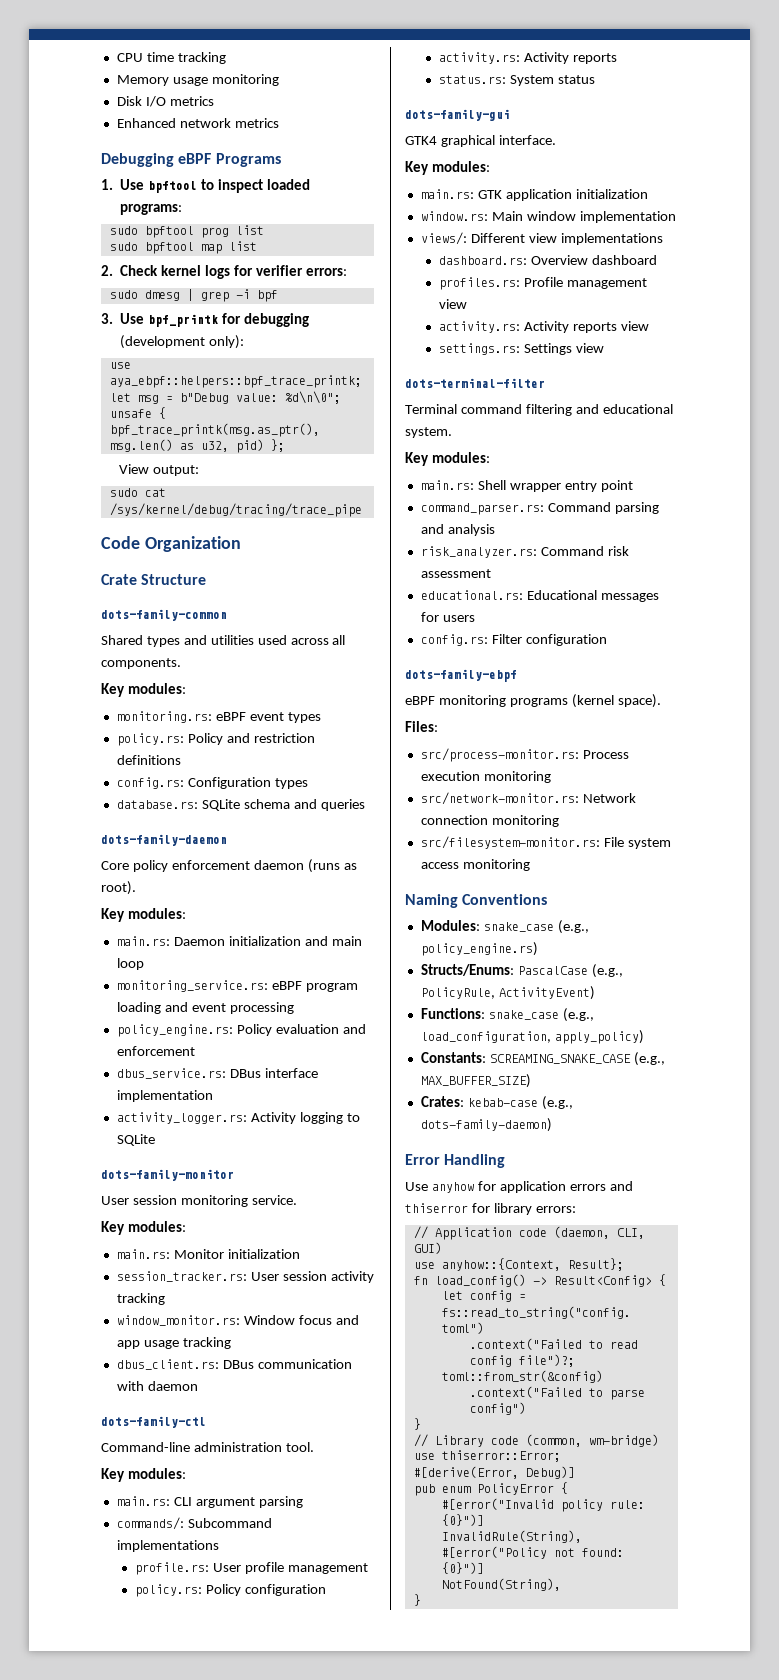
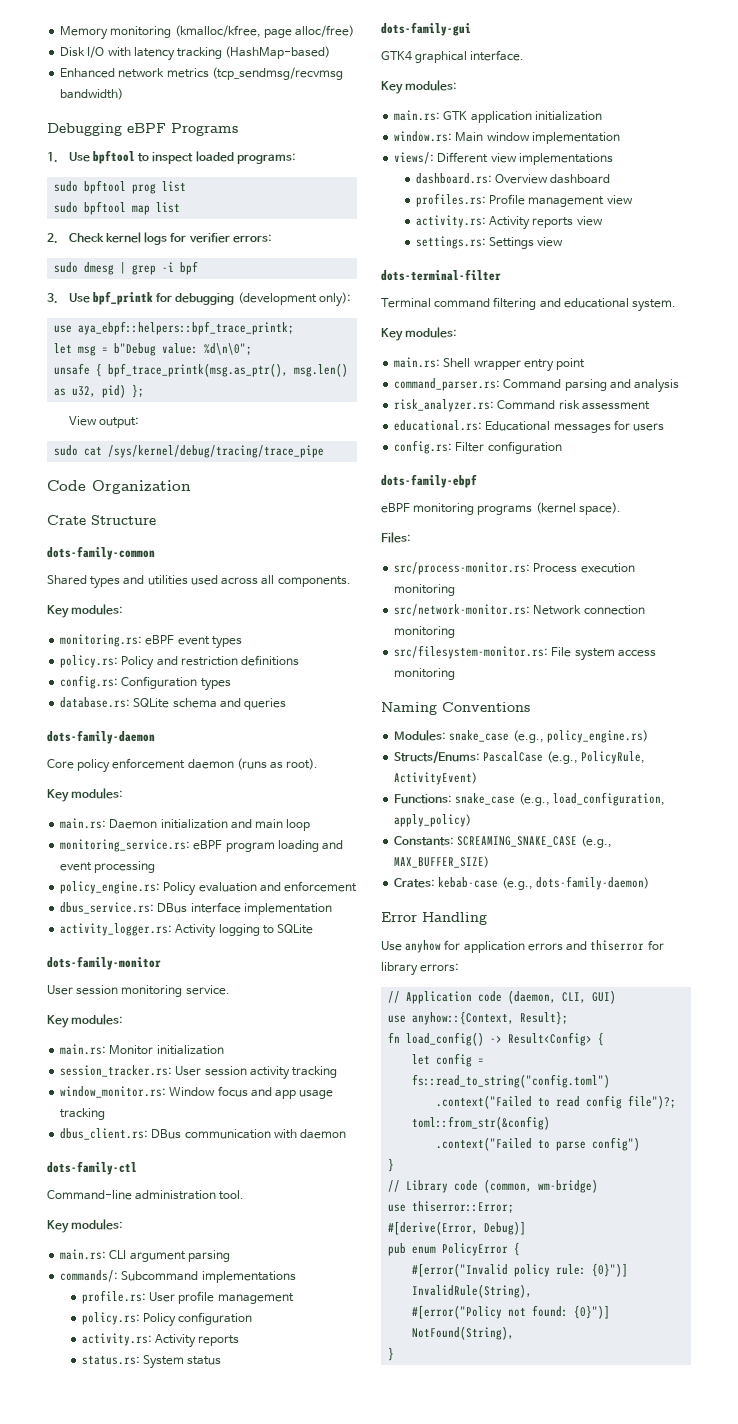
- CPU time tracking
- Memory usage monitoring
- Disk I/O metrics
+ Memory monitoring (kmalloc/kfree, page alloc/free)
+ Disk I/O with latency tracking (HashMap-based)
- Enhanced network metrics
+ Enhanced network metrics (tcp_sendmsg/recvmsg bandwidth)

